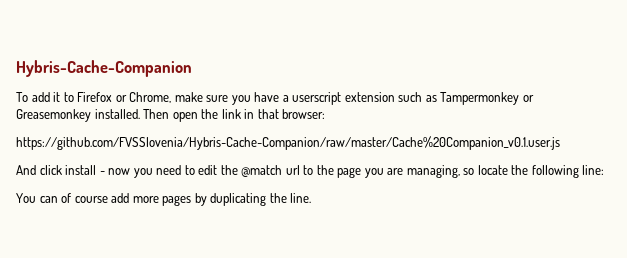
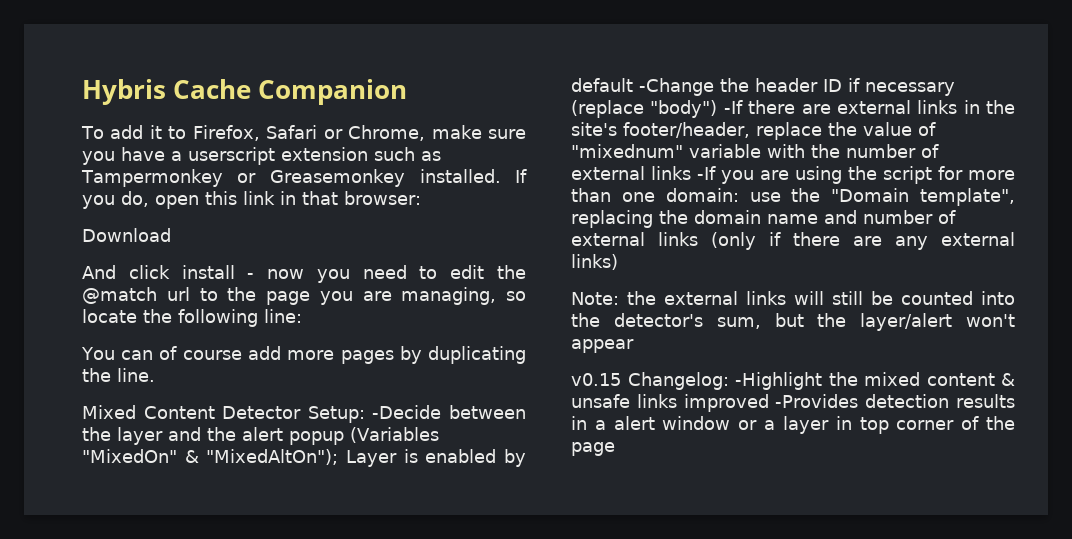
- Hybris-Cache-Companion
+ Hybris Cache Companion
- To add it to Firefox or Chrome, make sure you have a userscript extension such as Tampermonkey or Greasemonkey installed.
+ To add it to Firefox, Safari or Chrome, make sure you have a userscript extension such as Tampermonkey or Greasemonkey installed.
- Then open the link in that browser:
+ If you do, open this link in that browser:
- https://github.com/FVSSlovenia/Hybris-Cache-Companion/raw/master/Cache%20Companion_v0.1.user.js
+ Download
+ Mixed Content Detector Setup: -Decide between the layer and the alert popup (Variables "MixedOn" & "MixedAltOn"); Layer is enabled by default -Change the header ID if necessary (replace "body") -If there are external links in the site's footer/header, replace the value of "mixednum" variable with the number of external links -If you are using the script for more than one domain: use the "Domain template", replacing the domain name and number of external links (only if there are any external links)
+ Note: the external links will still be counted into the detector's sum, but the layer/alert won't appear
+ v0.15 Changelog: -Highlight the mixed content & unsafe links improved -Provides detection results in a alert window or a layer in top corner of the page

